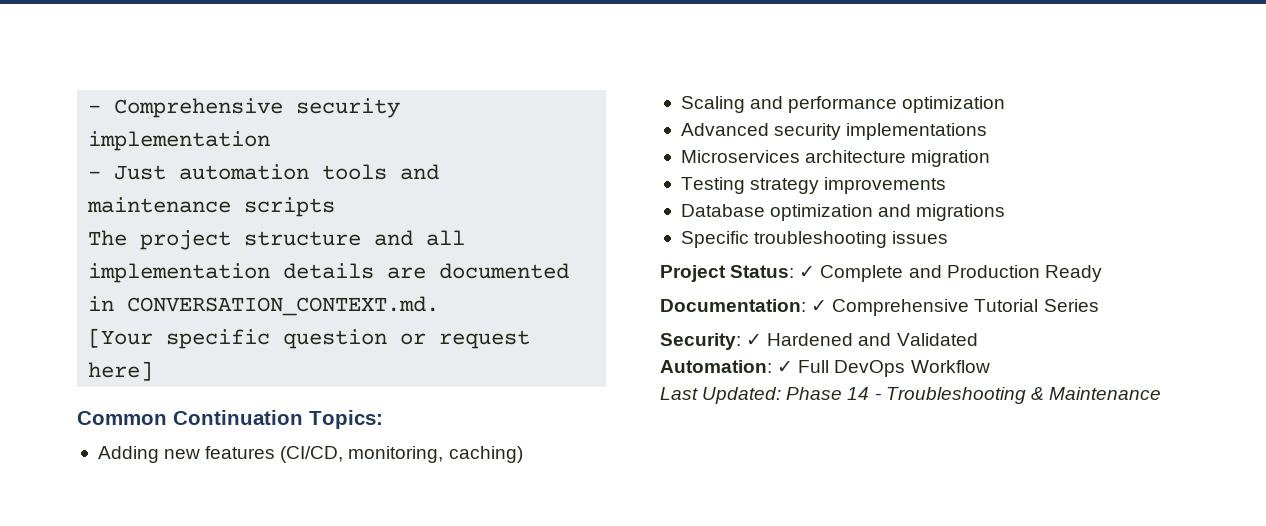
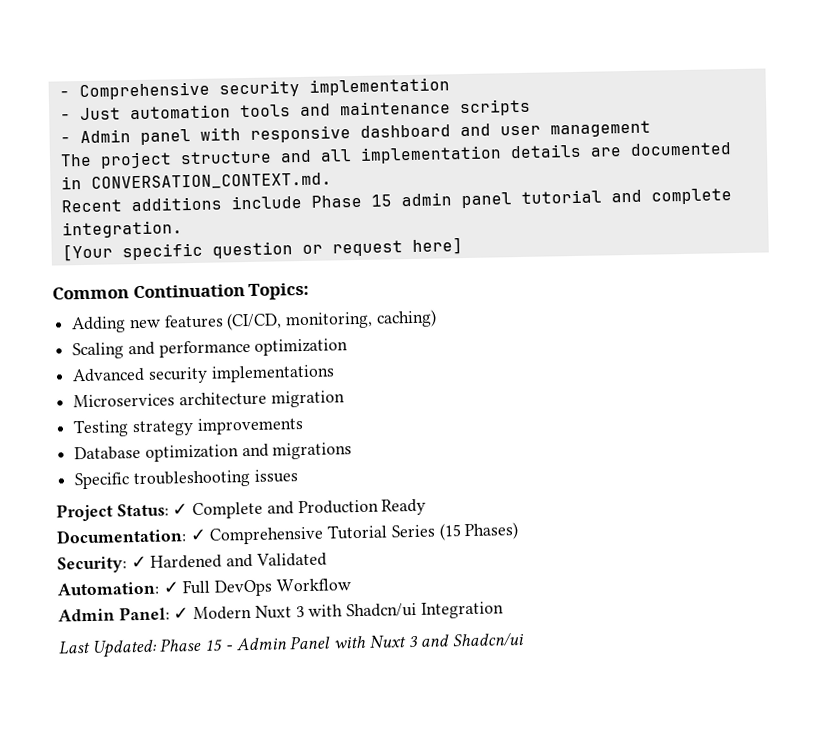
+ - Admin panel with responsive dashboard and user management
+ Recent additions include Phase 15 admin panel tutorial and complete integration.
- Documentation: ✓ Comprehensive Tutorial Series
+ Documentation: ✓ Comprehensive Tutorial Series (15 Phases)
- Last Updated: Phase 14 - Troubleshooting & Maintenance
+ Admin Panel: ✓ Modern Nuxt 3 with Shadcn/ui Integration
+ Last Updated: Phase 15 - Admin Panel with Nuxt 3 and Shadcn/ui

